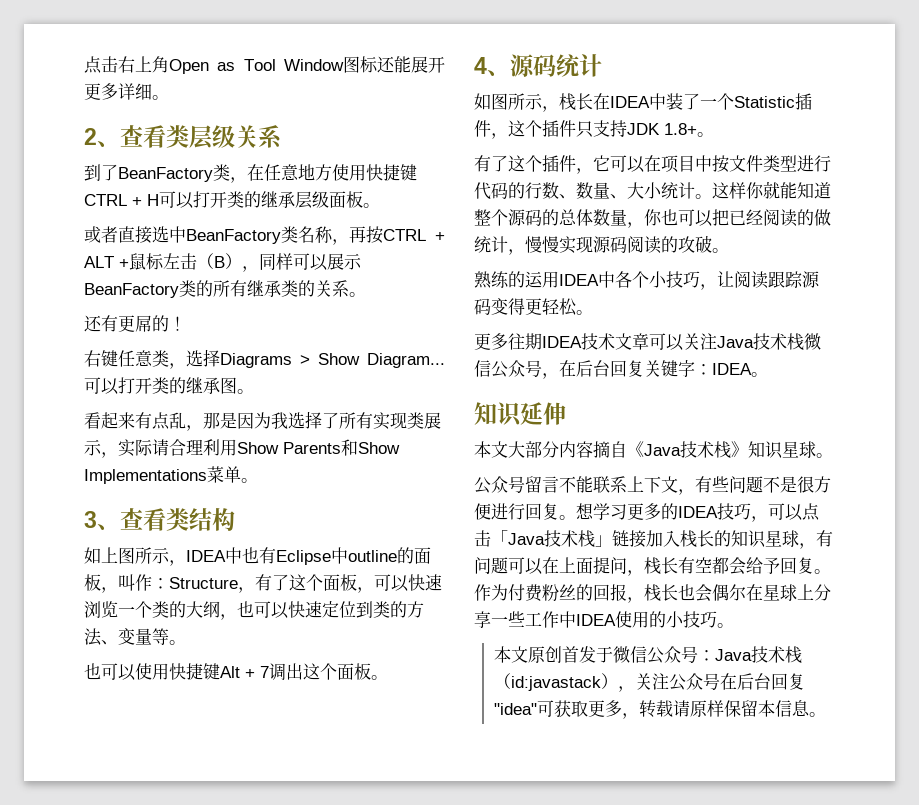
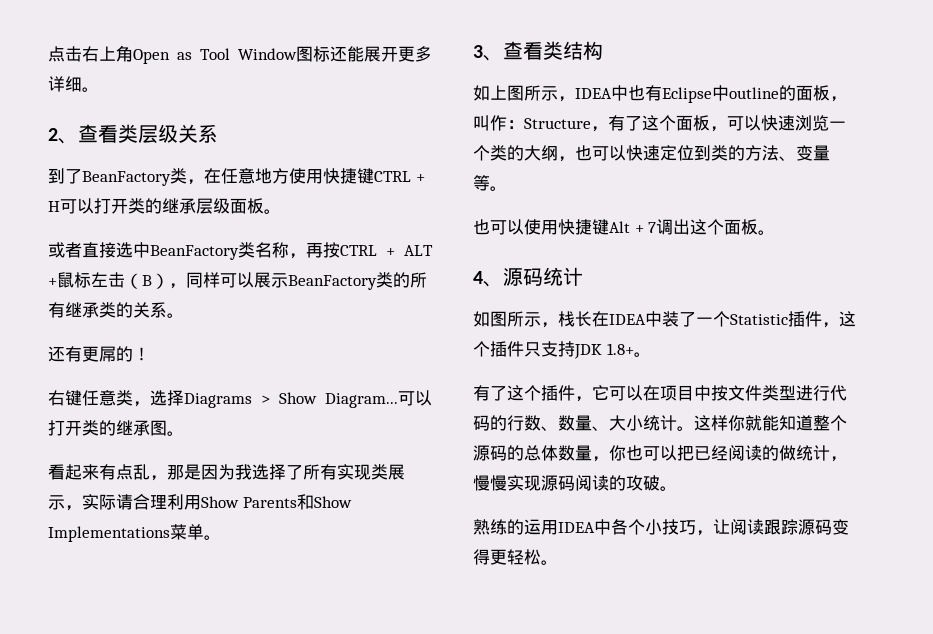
- 更多往期IDEA技术文章可以关注Java技术栈微信公众号，在后台回复关键字：IDEA。
- 知识延伸
- 本文大部分内容摘自《Java技术栈》知识星球。
- 公众号留言不能联系上下文，有些问题不是很方便进行回复。想学习更多的IDEA技巧，可以点击「Java技术栈」链接加入栈长的知识星球，有问题可以在上面提问，栈长有空都会给予回复。作为付费粉丝的回报，栈长也会偶尔在星球上分享一些工作中IDEA使用的小技巧。
- 本文原创首发于微信公众号：Java技术栈（id:javastack），关注公众号在后台回复"idea"可获取更多，转载请原样保留本信息。

